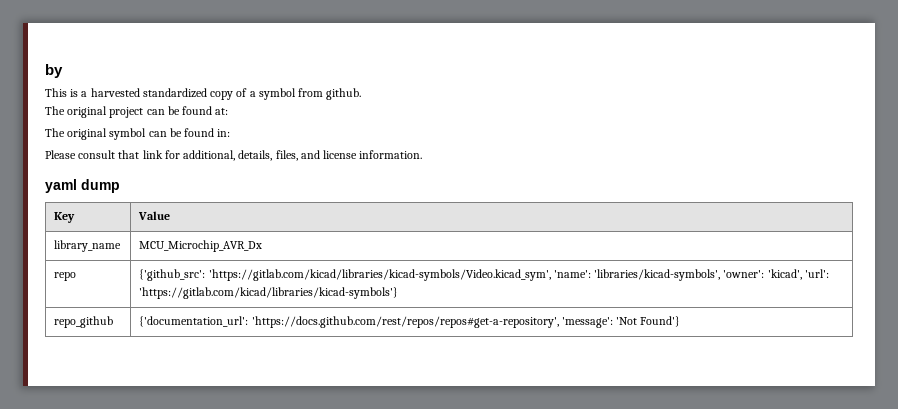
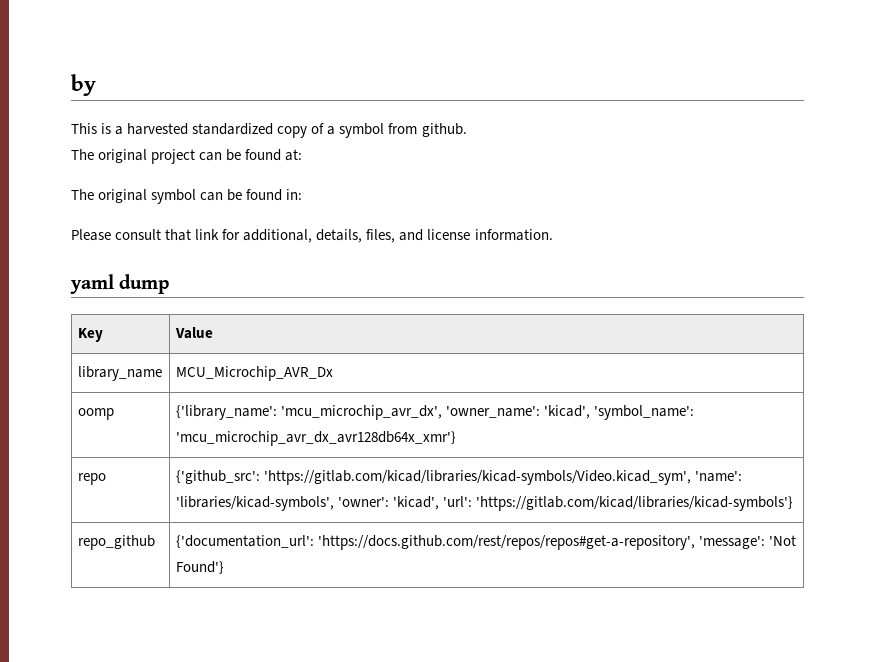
+ oomp | {'library_name': 'mcu_microchip_avr_dx', 'owner_name': 'kicad', 'symbol_name': 'mcu_microchip_avr_dx_avr128db64x_xmr'}

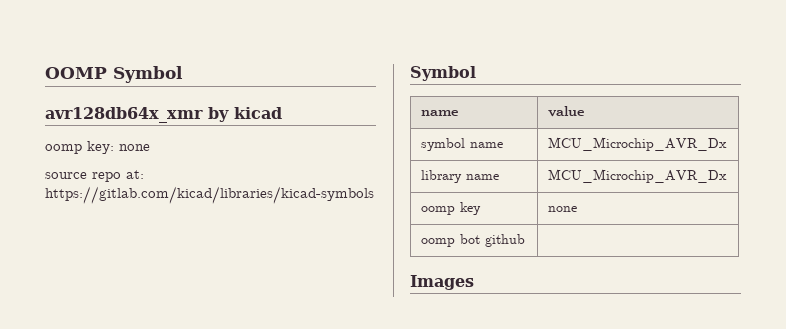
- by
- This is a harvested standardized copy of a symbol from github.
- The original project can be found at:
- The original symbol can be found in:
- Please consult that link for additional, details, files, and license information.
- yaml dump
- Key | Value
- library_name | MCU_Microchip_AVR_Dx
- oomp | {'library_name': 'mcu_microchip_avr_dx', 'owner_name': 'kicad', 'symbol_name': 'mcu_microchip_avr_dx_avr128db64x_xmr'}
- repo | {'github_src': 'https://gitlab.com/kicad/libraries/kicad-symbols/Video.kicad_sym', 'name': 'libraries/kicad-symbols', 'owner': 'kicad', 'url': 'https://gitlab.com/kicad/libraries/kicad-symbols'}
- repo_github | {'documentation_url': 'https://docs.github.com/rest/repos/repos#get-a-repository', 'message': 'Not Found'}
+ OOMP Symbol
+ avr128db64x_xmr by kicad
+ oomp key: none
+ source repo at: https://gitlab.com/kicad/libraries/kicad-symbols
+ Symbol
+ name | value
+ symbol name | MCU_Microchip_AVR_Dx
+ library name | MCU_Microchip_AVR_Dx
+ oomp key | none
+ oomp bot github |
+ Images

